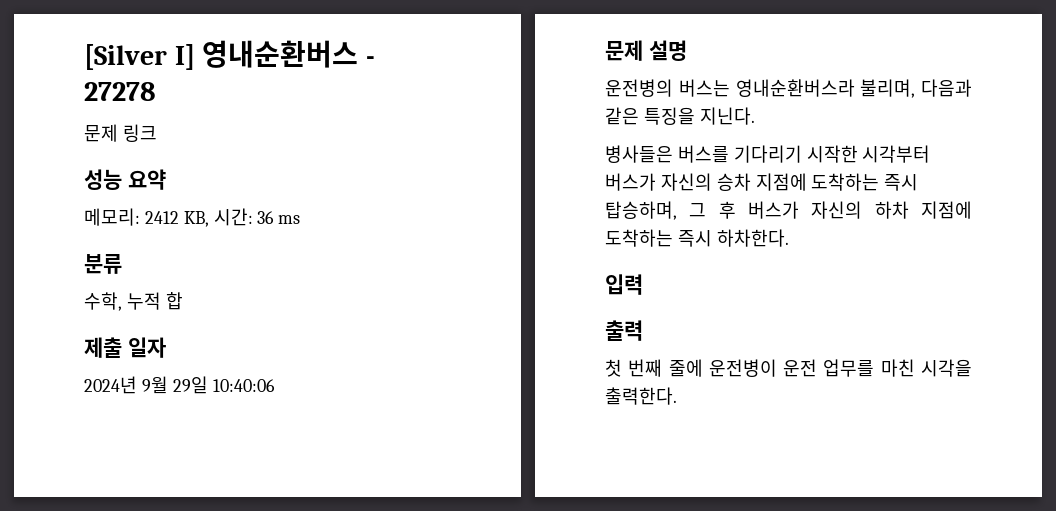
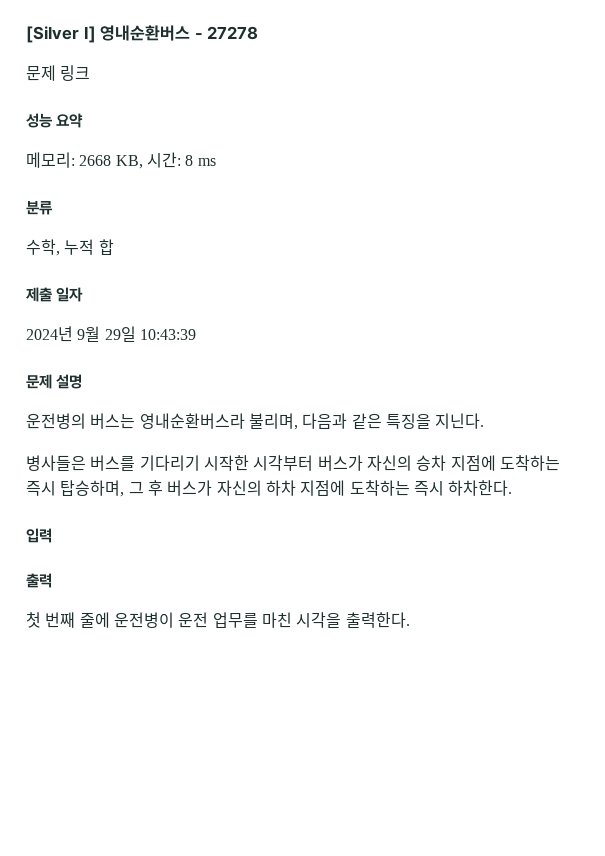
- 메모리: 2412 KB, 시간: 36 ms
+ 메모리: 2668 KB, 시간: 8 ms
- 2024년 9월 29일 10:40:06
+ 2024년 9월 29일 10:43:39

